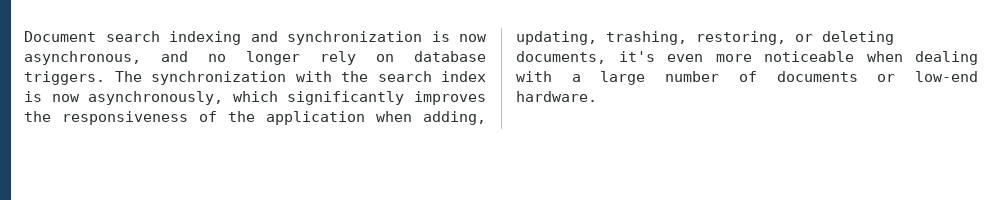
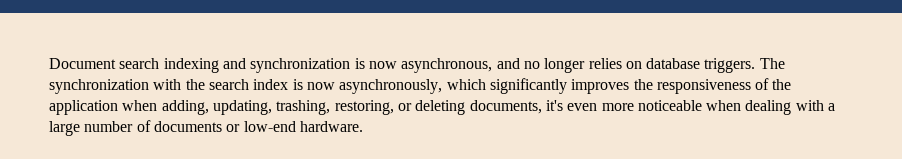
- Document search indexing and synchronization is now asynchronous, and no longer rely on database triggers.
+ Document search indexing and synchronization is now asynchronous, and no longer relies on database triggers.

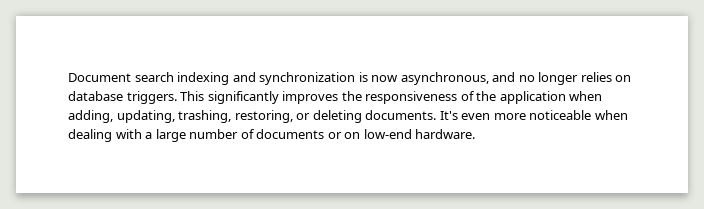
- The synchronization with the search index is now asynchronously, which significantly improves the responsiveness of the application when adding, updating, trashing, restoring, or deleting documents, it's even more noticeable when dealing with a large number of documents or low-end hardware.
+ This significantly improves the responsiveness of the application when adding, updating, trashing, restoring, or deleting documents. It's even more noticeable when dealing with a large number of documents or on low-end hardware.

